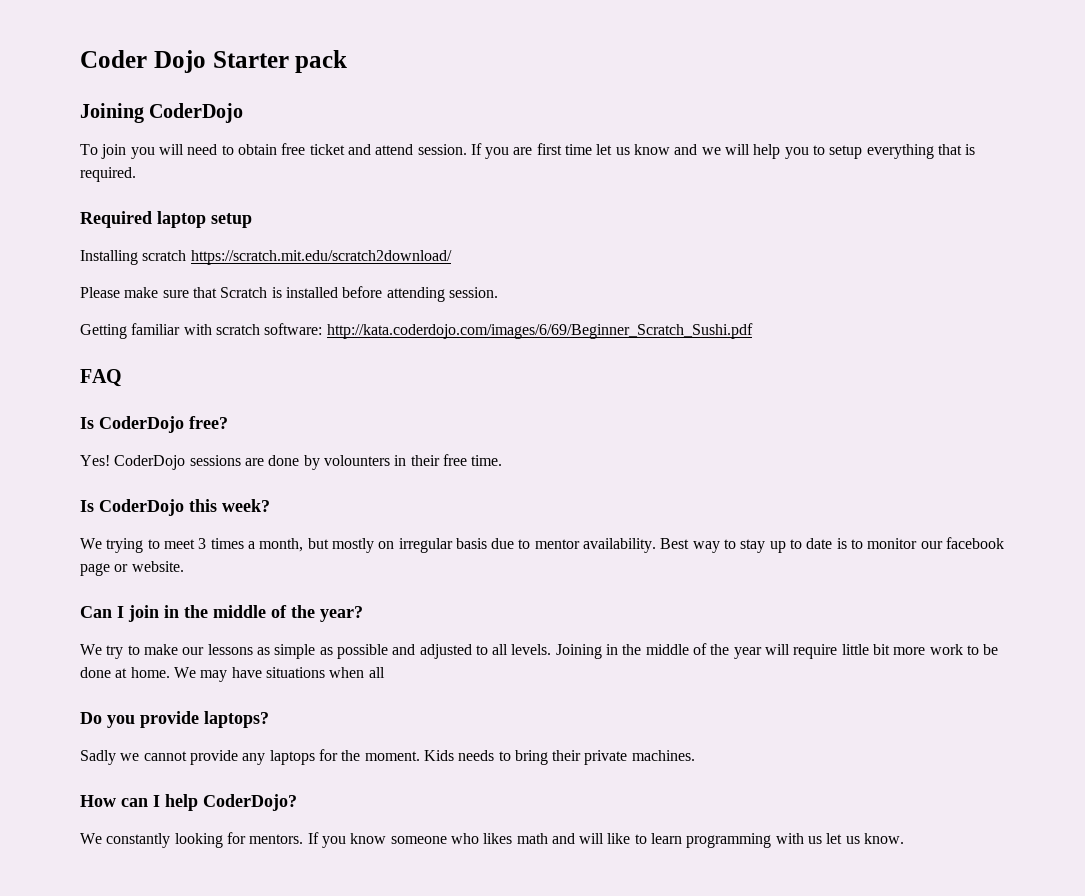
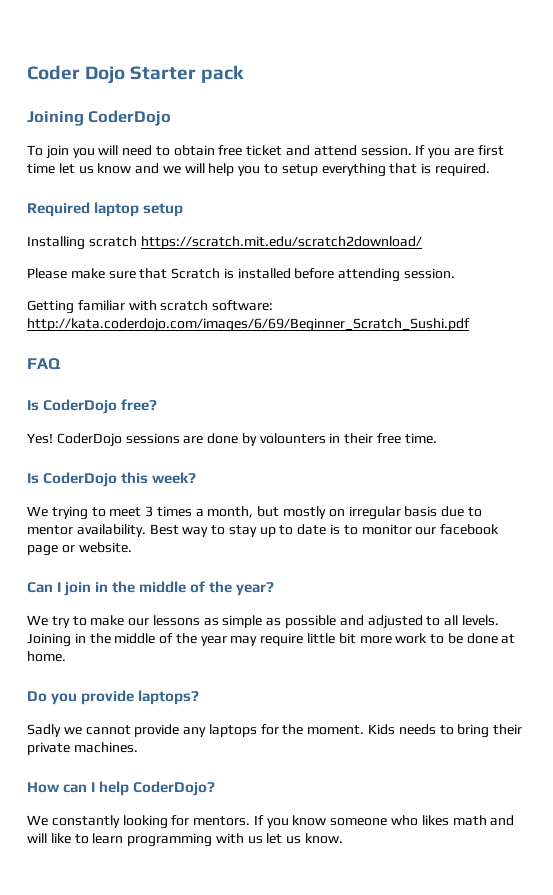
- Joining in the middle of the year will require little bit more work to be done at home. We may have situations when all
+ Joining in the middle of the year may require little bit more work to be done at home.

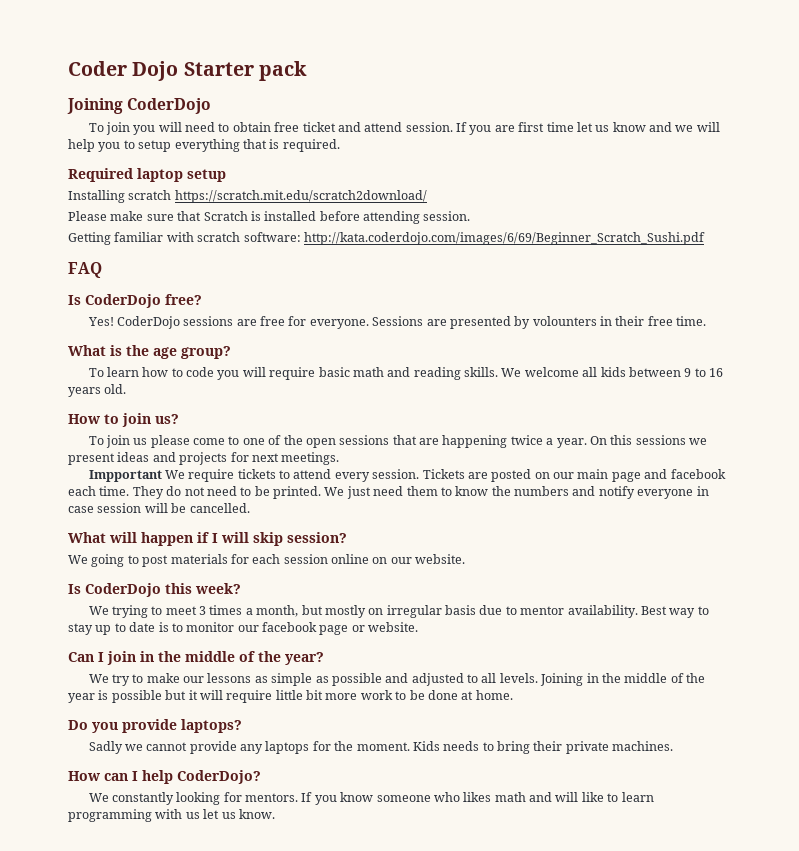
- CoderDojo sessions are done by volounters in their free time.
+ CoderDojo sessions are free for everyone. Sessions are presented by volounters in their free time.
+ What is the age group?
+ To learn how to code you will require basic math and reading skills. We welcome all kids between 9 to 16 years old.
+ How to join us?
+ To join us please come to one of the open sessions that are happening twice a year. On this sessions we present ideas and projects for next meetings.
+ Impportant We require tickets to attend every session. Tickets are posted on our main page and facebook each time. They do not need to be printed. We just need them to know the numbers and notify everyone in case session will be cancelled.
+ What will happen if I will skip session?
+ We going to post materials for each session online on our website.
- Joining in the middle of the year may require little bit more work to be done at home.
+ Joining in the middle of the year is possible but it will require little bit more work to be done at home.

